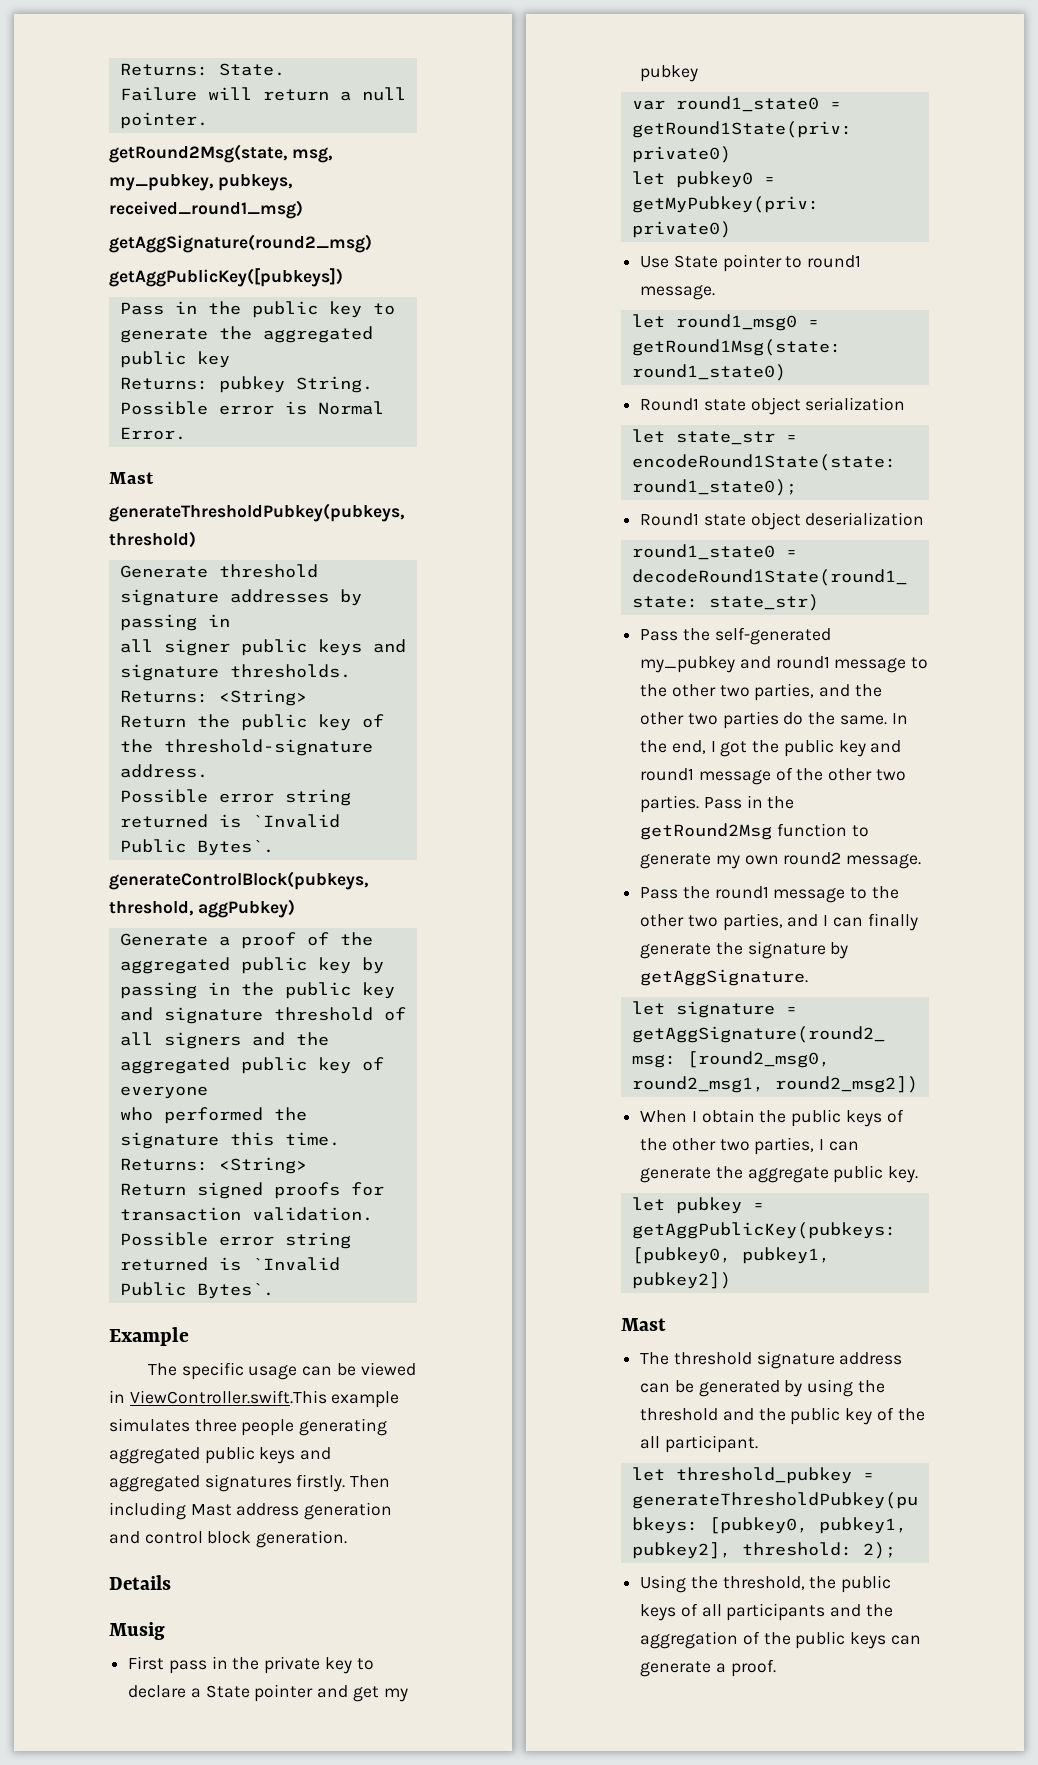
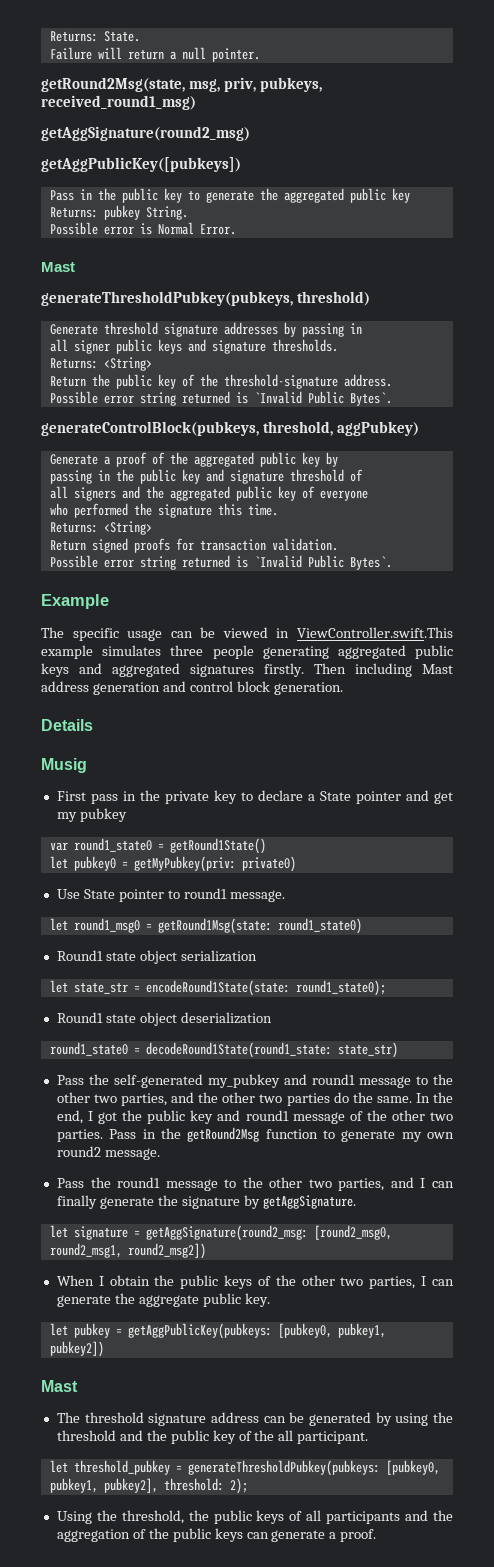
- getRound2Msg(state, msg, my_pubkey, pubkeys, received_round1_msg)
+ getRound2Msg(state, msg, priv, pubkeys, received_round1_msg)
- var round1_state0 = getRound1State(priv: private0)
+ var round1_state0 = getRound1State()

